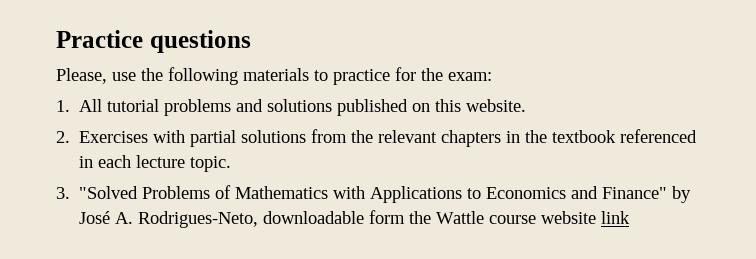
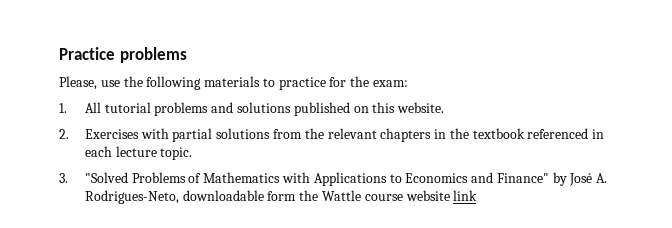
- Practice questions
+ Practice problems

